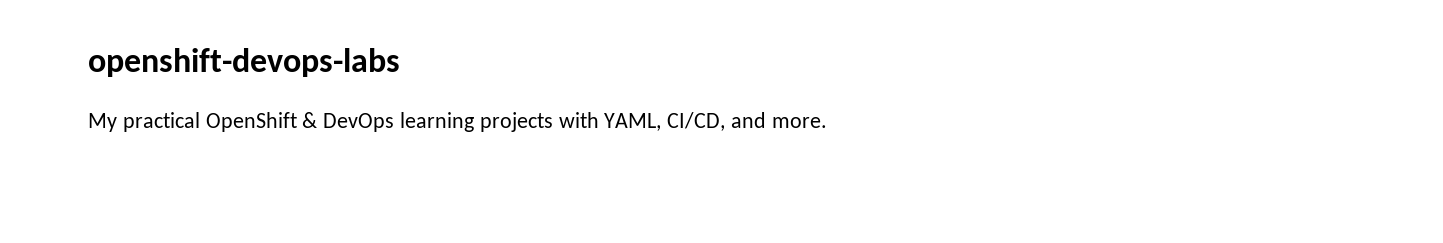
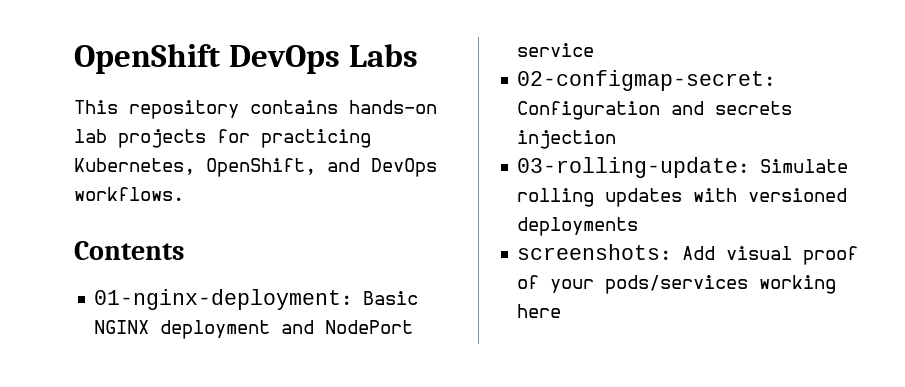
- openshift-devops-labs
- My practical OpenShift & DevOps learning projects with YAML, CI/CD, and more.
+ OpenShift DevOps Labs
+ This repository contains hands-on lab projects for practicing Kubernetes, OpenShift, and DevOps workflows.
+ Contents
+ 01-nginx-deployment: Basic NGINX deployment and NodePort service
+ 02-configmap-secret: Configuration and secrets injection
+ 03-rolling-update: Simulate rolling updates with versioned deployments
+ screenshots: Add visual proof of your pods/services working here

